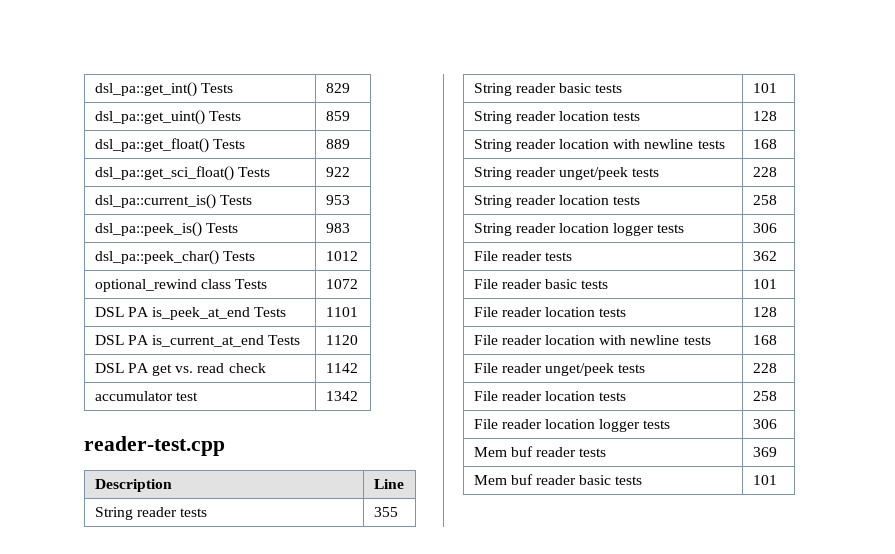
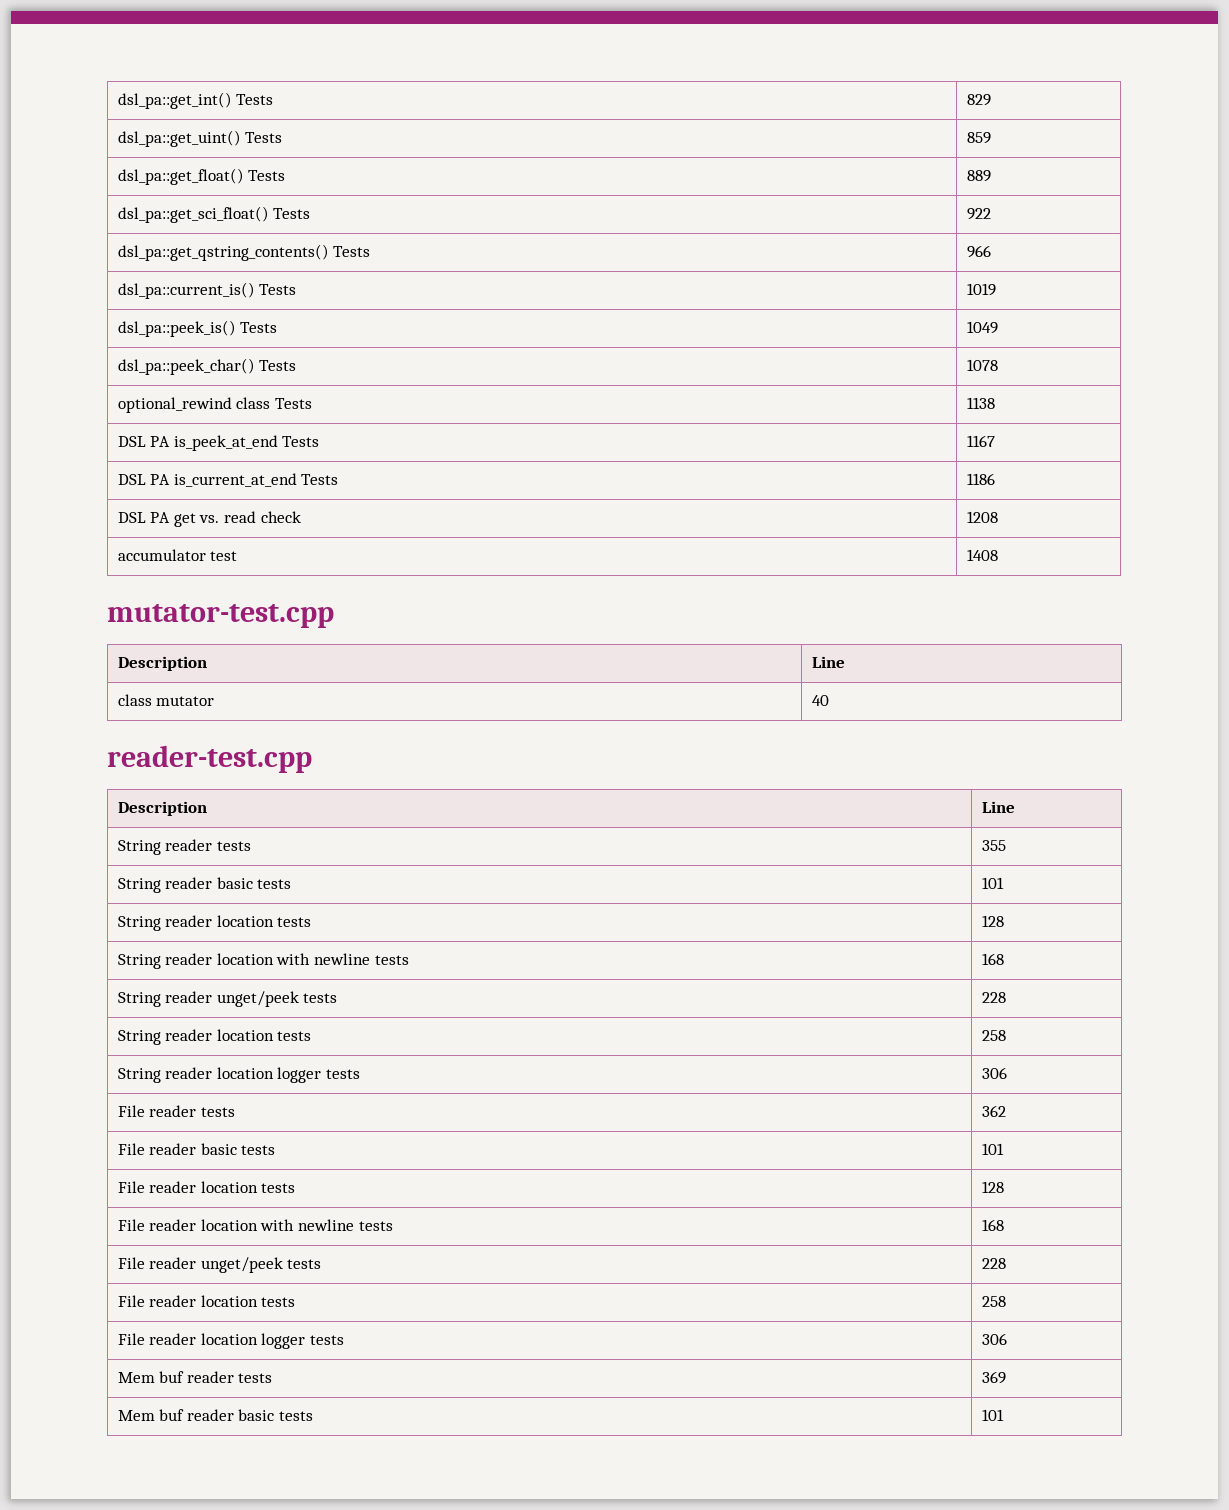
+ dsl_pa::get_qstring_contents() Tests | 966
- dsl_pa::current_is() Tests | 953
+ dsl_pa::current_is() Tests | 1019
- dsl_pa::peek_is() Tests | 983
+ dsl_pa::peek_is() Tests | 1049
- dsl_pa::peek_char() Tests | 1012
+ dsl_pa::peek_char() Tests | 1078
- optional_rewind class Tests | 1072
+ optional_rewind class Tests | 1138
- DSL PA is_peek_at_end Tests | 1101
+ DSL PA is_peek_at_end Tests | 1167
- DSL PA is_current_at_end Tests | 1120
+ DSL PA is_current_at_end Tests | 1186
- DSL PA get vs. read check | 1142
+ DSL PA get vs. read check | 1208
- accumulator test | 1342
+ accumulator test | 1408
+ mutator-test.cpp
+ Description | Line
+ class mutator | 40

